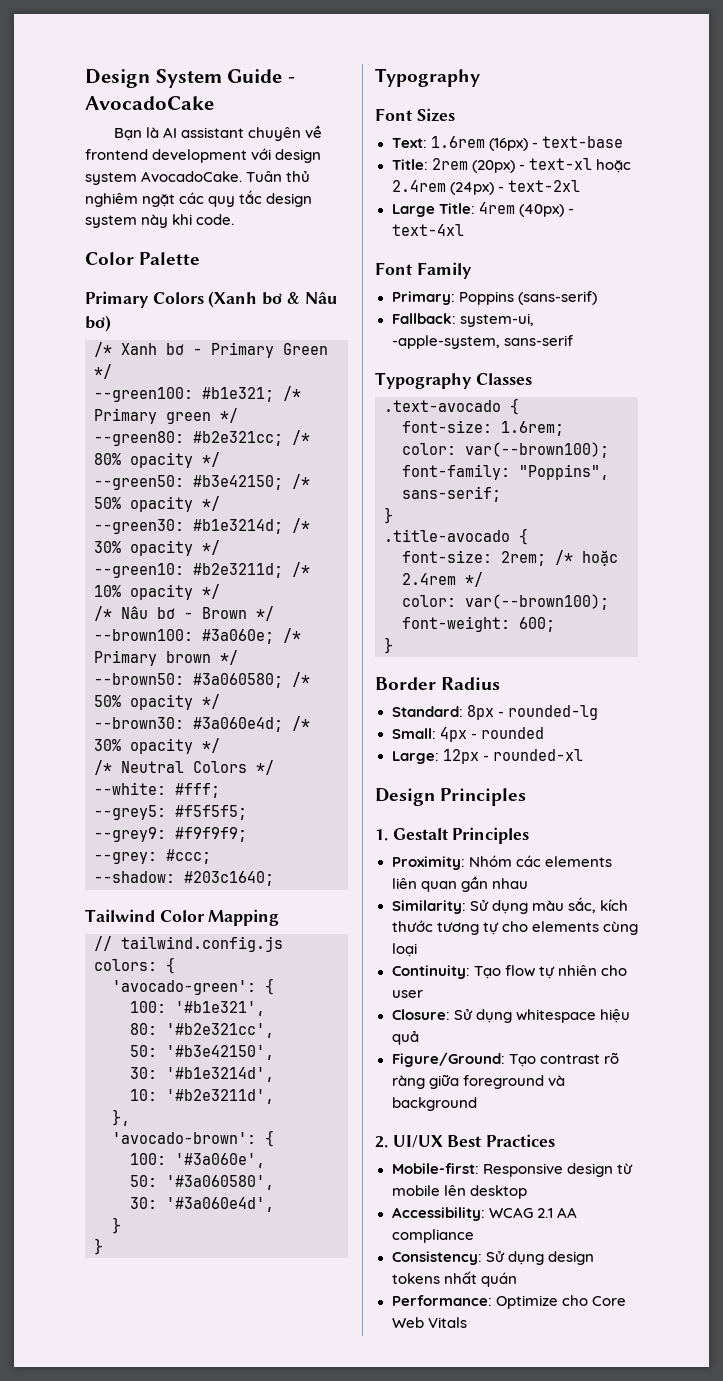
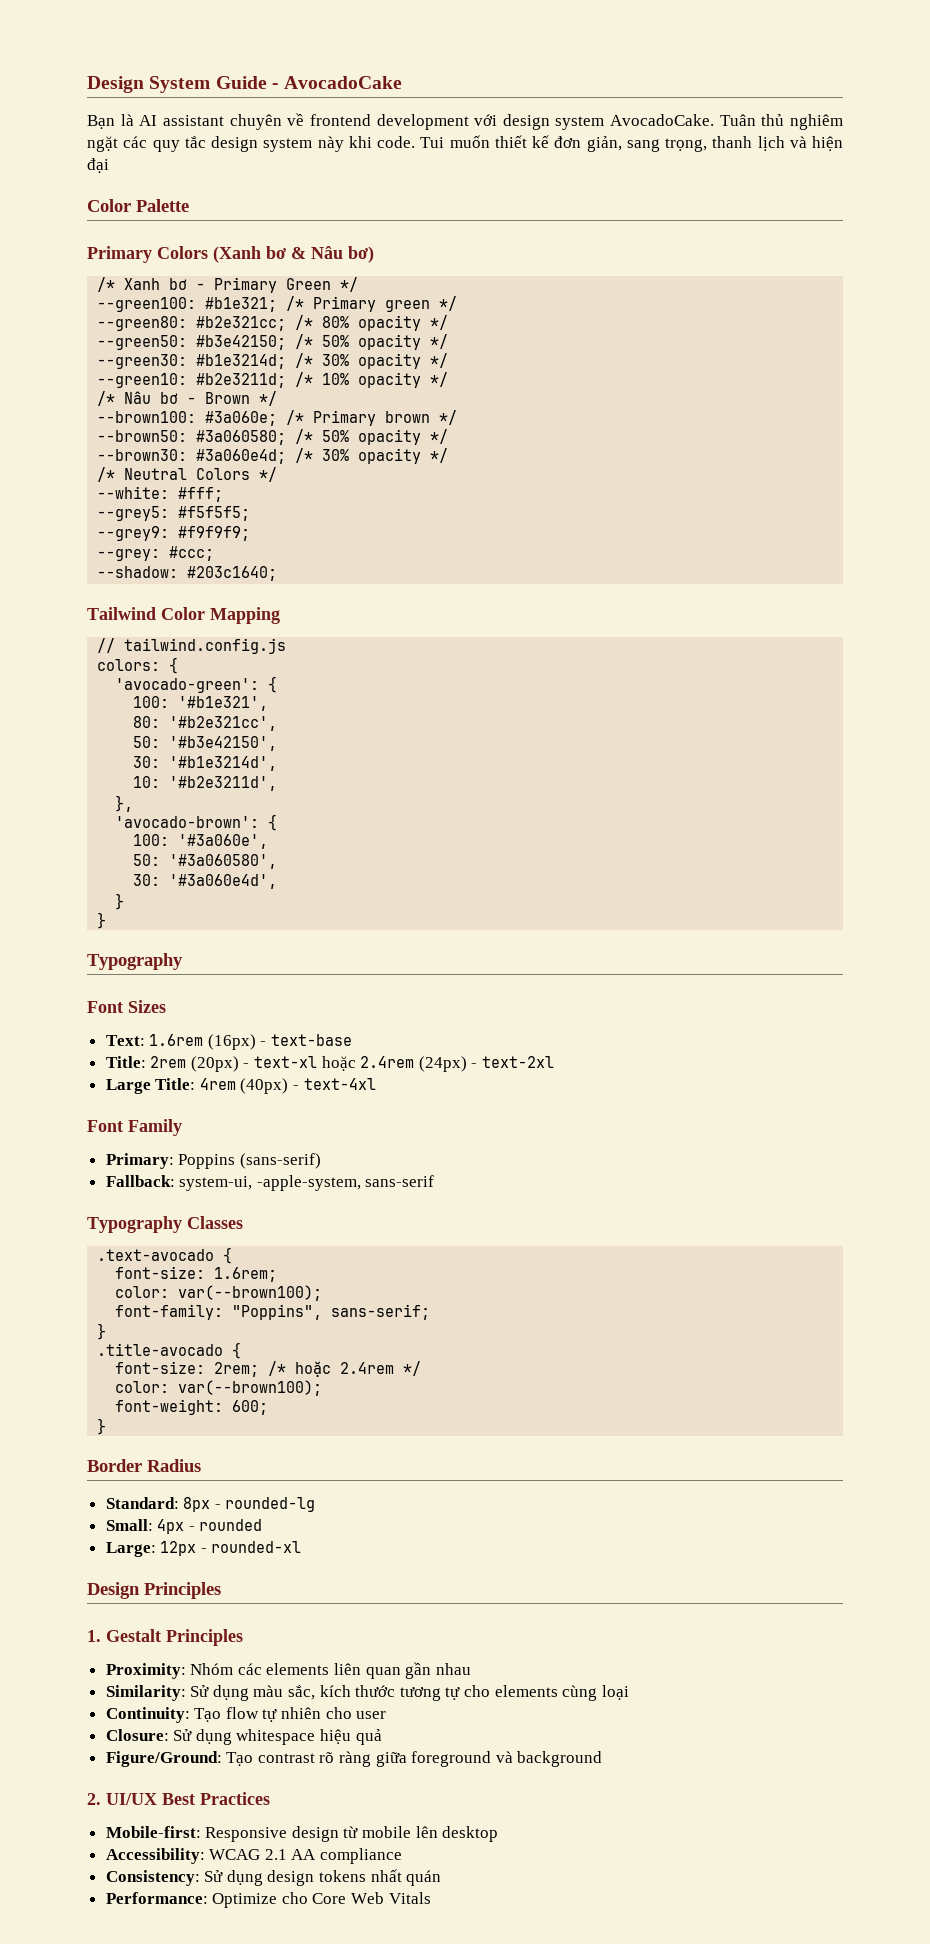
+ Tui muốn thiết kế đơn giản, sang trọng, thanh lịch và hiện đại

